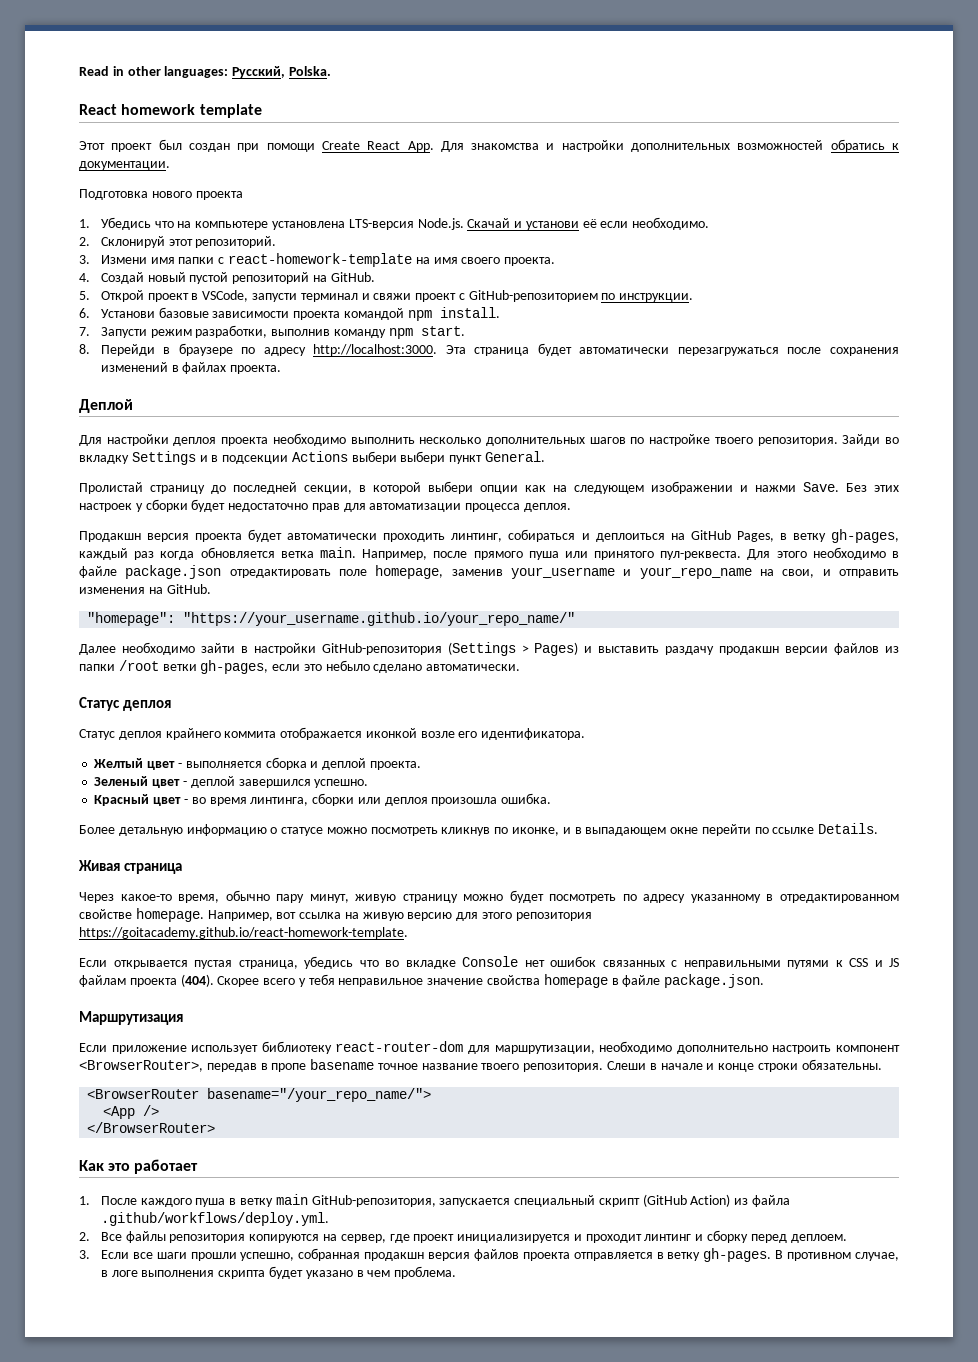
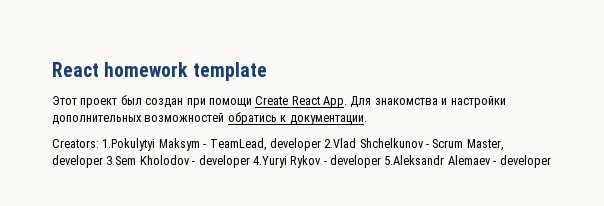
- Read in other languages: Русский, Polska.
- Подготовка нового проекта
- 1. Убедись что на компьютере установлена LTS-версия Node.js. Скачай и установи её если необходимо.
- 2. Склонируй этот репозиторий.
- 3. Измени имя папки с react-homework-template на имя своего проекта.
- 4. Создай новый пустой репозиторий на GitHub.
- 5. Открой проект в VSCode, запусти терминал и свяжи проект с GitHub-репозиторием по инструкции.
- 6. Установи базовые зависимости проекта командой npm install.
- 7. Запусти режим разработки, выполнив команду npm start.
- 8. Перейди в браузере по адресу http://localhost:3000. Эта страница будет автоматически перезагружаться после сохранения изменений в файлах проекта.
- Деплой
- Для настройки деплоя проекта необходимо выполнить несколько дополнительных шагов по настройке твоего репозитория. Зайди во вкладку Settings и в подсекции Actions выбери выбери пункт General.
- Пролистай страницу до последней секции, в которой выбери опции как на следующем изображении и нажми Save. Без этих настроек у сборки будет недостаточно прав для автоматизации процесса деплоя.
- Продакшн версия проекта будет автоматически проходить линтинг, собираться и деплоиться на GitHub Pages, в ветку gh-pages, каждый раз когда обновляется ветка main. Например, после прямого пуша или принятого пул-реквеста. Для этого необходимо в файле package.json отредактировать поле homepage, заменив your_username и your_repo_name на свои, и отправить изменения на GitHub.
- "homepage": "https://your_username.github.io/your_repo_name/"
- Далее необходимо зайти в настройки GitHub-репозитория (Settings > Pages) и выставить раздачу продакшн версии файлов из папки /root ветки gh-pages, если это небыло сделано автоматически.
- Статус деплоя
- Статус деплоя крайнего коммита отображается иконкой возле его идентификатора.
- Желтый цвет - выполняется сборка и деплой проекта.
- Зеленый цвет - деплой завершился успешно.
- Красный цвет - во время линтинга, сборки или деплоя произошла ошибка.
- Более детальную информацию о статусе можно посмотреть кликнув по иконке, и в выпадающем окне перейти по ссылке Details.
- Живая страница
- Через какое-то время, обычно пару минут, живую страницу можно будет посмотреть по адресу указанному в отредактированном свойстве homepage. Например, вот ссылка на живую версию для этого репозитория https://goitacademy.github.io/react-homework-template.
- Если открывается пустая страница, убедись что во вкладке Console нет ошибок связанных с неправильными путями к CSS и JS файлам проекта (404). Скорее всего у тебя неправильное значение свойства homepage в файле package.json.
- Маршрутизация
- Если приложение использует библиотеку react-router-dom для маршрутизации, необходимо дополнительно настроить компонент <BrowserRouter>, передав в пропе basename точное название твоего репозитория. Слеши в начале и конце строки обязательны.
- <BrowserRouter basename="/your_repo_name/">
- <App />
- </BrowserRouter>
- Как это работает
- 1. После каждого пуша в ветку main GitHub-репозитория, запускается специальный скрипт (GitHub Action) из файла .github/workflows/deploy.yml.
- 2. Все файлы репозитория копируются на сервер, где проект инициализируется и проходит линтинг и сборку перед деплоем.
- 3. Если все шаги прошли успешно, собранная продакшн версия файлов проекта отправляется в ветку gh-pages. В противном случае, в логе выполнения скрипта будет указано в чем проблема.
+ Creators: 1.Pokulytyi Maksym - TeamLead, developer 2.Vlad Shchelkunov - Scrum Master, developer 3.Sem Kholodov - developer 4.Yuryi Rykov - developer 5.Aleksandr Alemaev - developer

